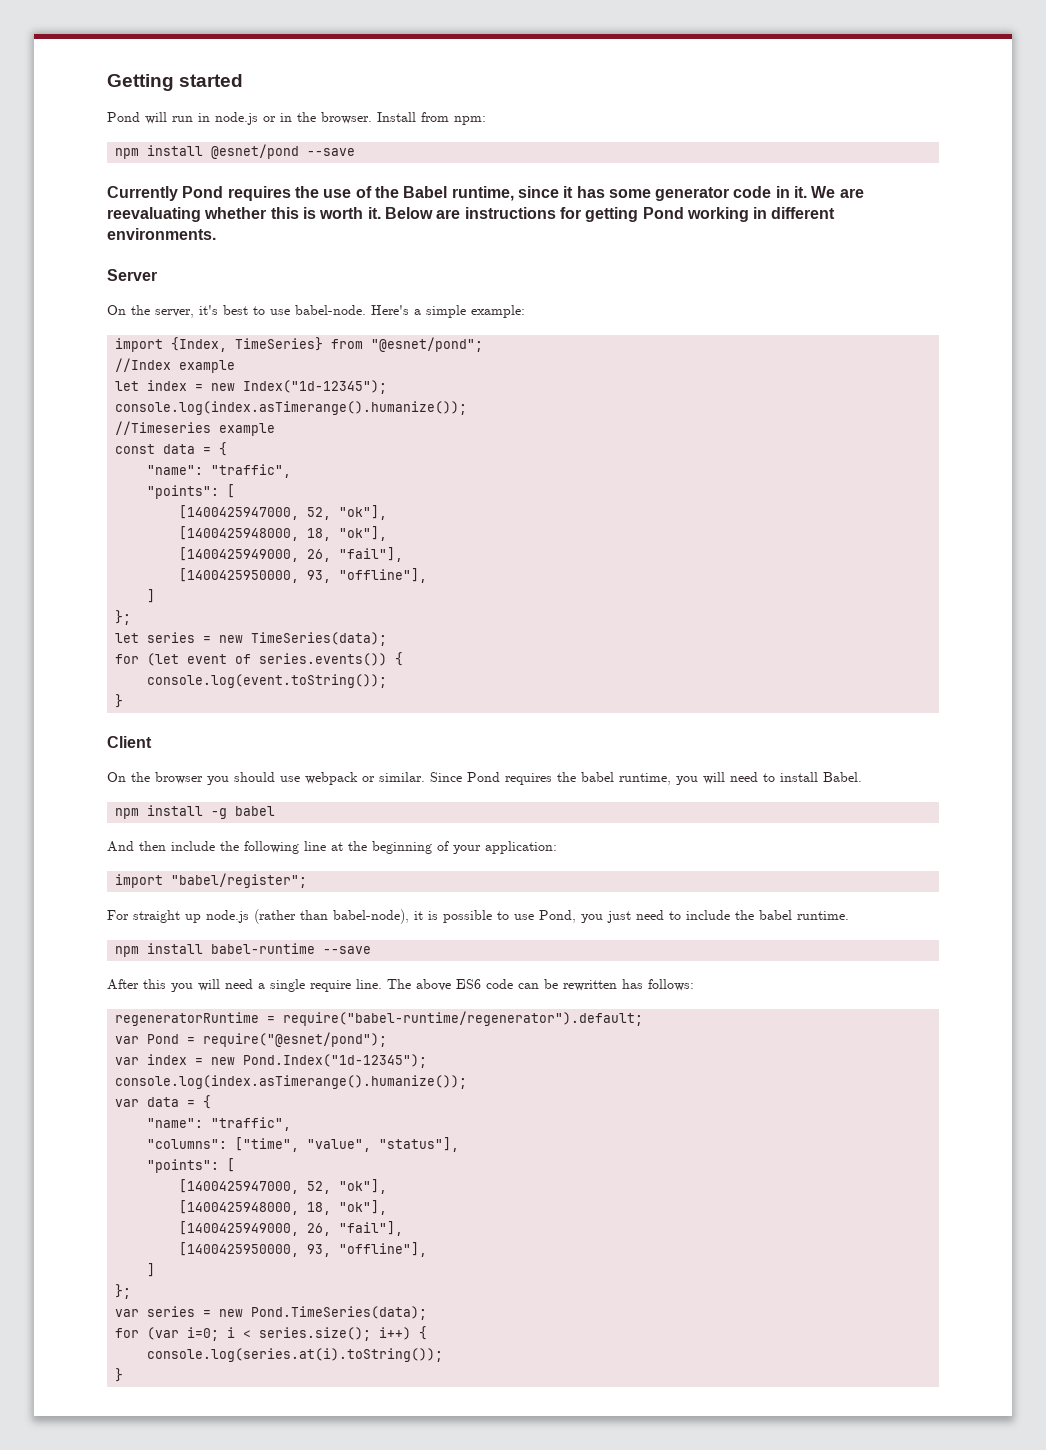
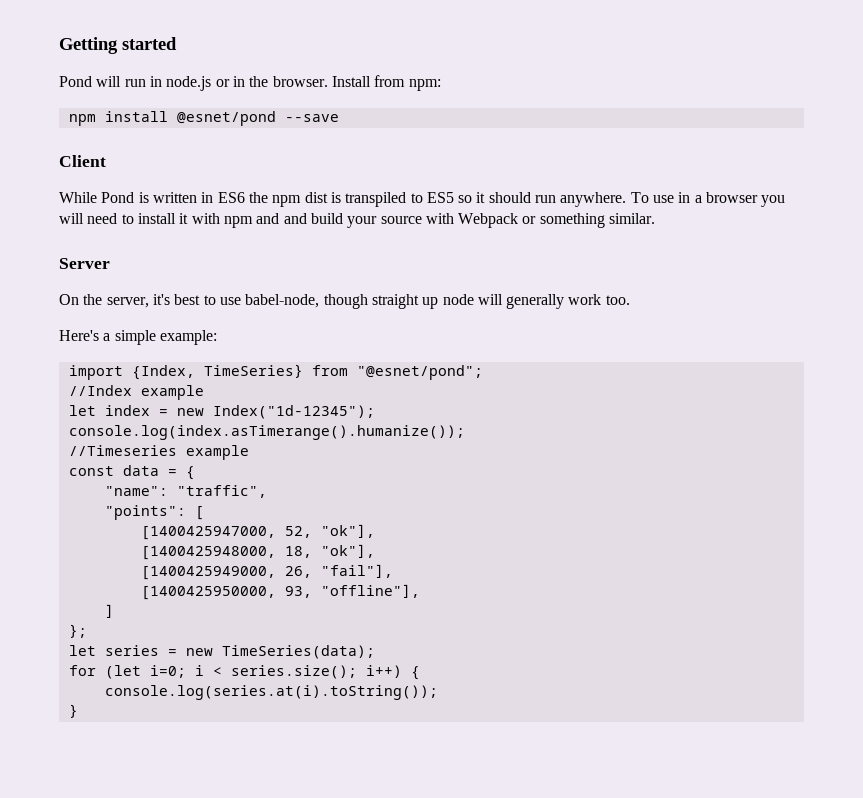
- Currently Pond requires the use of the Babel runtime, since it has some generator code in it. We are reevaluating whether this is worth it. Below are instructions for getting Pond working in different environments.
+ Client
+ While Pond is written in ES6 the npm dist is transpiled to ES5 so it should run anywhere. To use in a browser you will need to install it with npm and and build your source with Webpack or something similar.
- On the server, it's best to use babel-node. Here's a simple example:
+ On the server, it's best to use babel-node, though straight up node will generally work too.
+ Here's a simple example:
- for (let event of series.events()) {
- console.log(event.toString());
- }
- Client
- On the browser you should use webpack or similar. Since Pond requires the babel runtime, you will need to install Babel.
- npm install -g babel
- And then include the following line at the beginning of your application:
- import "babel/register";
- For straight up node.js (rather than babel-node), it is possible to use Pond, you just need to include the babel runtime.
- npm install babel-runtime --save
- After this you will need a single require line. The above ES6 code can be rewritten has follows:
- regeneratorRuntime = require("babel-runtime/regenerator").default;
- var Pond = require("@esnet/pond");
- var index = new Pond.Index("1d-12345");
- console.log(index.asTimerange().humanize());
- var data = {
- "name": "traffic",
- "columns": ["time", "value", "status"],
- "points": [
- [1400425947000, 52, "ok"],
- [1400425948000, 18, "ok"],
- [1400425949000, 26, "fail"],
- [1400425950000, 93, "offline"],
- ]
- };
- var series = new Pond.TimeSeries(data);
- for (var i=0; i < series.size(); i++) {
+ for (let i=0; i < series.size(); i++) {

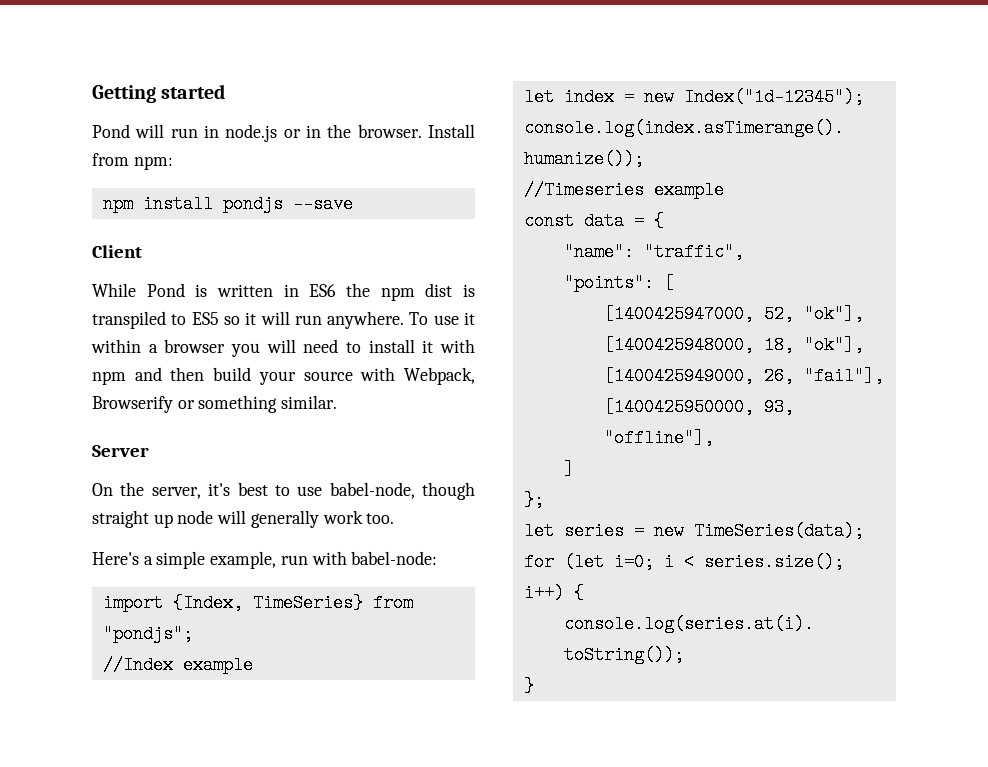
- npm install @esnet/pond --save
+ npm install pondjs --save
- While Pond is written in ES6 the npm dist is transpiled to ES5 so it should run anywhere.
+ While Pond is written in ES6 the npm dist is transpiled to ES5 so it will run anywhere.
- To use in a browser you will need to install it with npm and and build your source with Webpack or something similar.
+ To use it within a browser you will need to install it with npm and then build your source with Webpack, Browserify or something similar.
- Here's a simple example:
+ Here's a simple example, run with babel-node:
- import {Index, TimeSeries} from "@esnet/pond";
+ import {Index, TimeSeries} from "pondjs";

